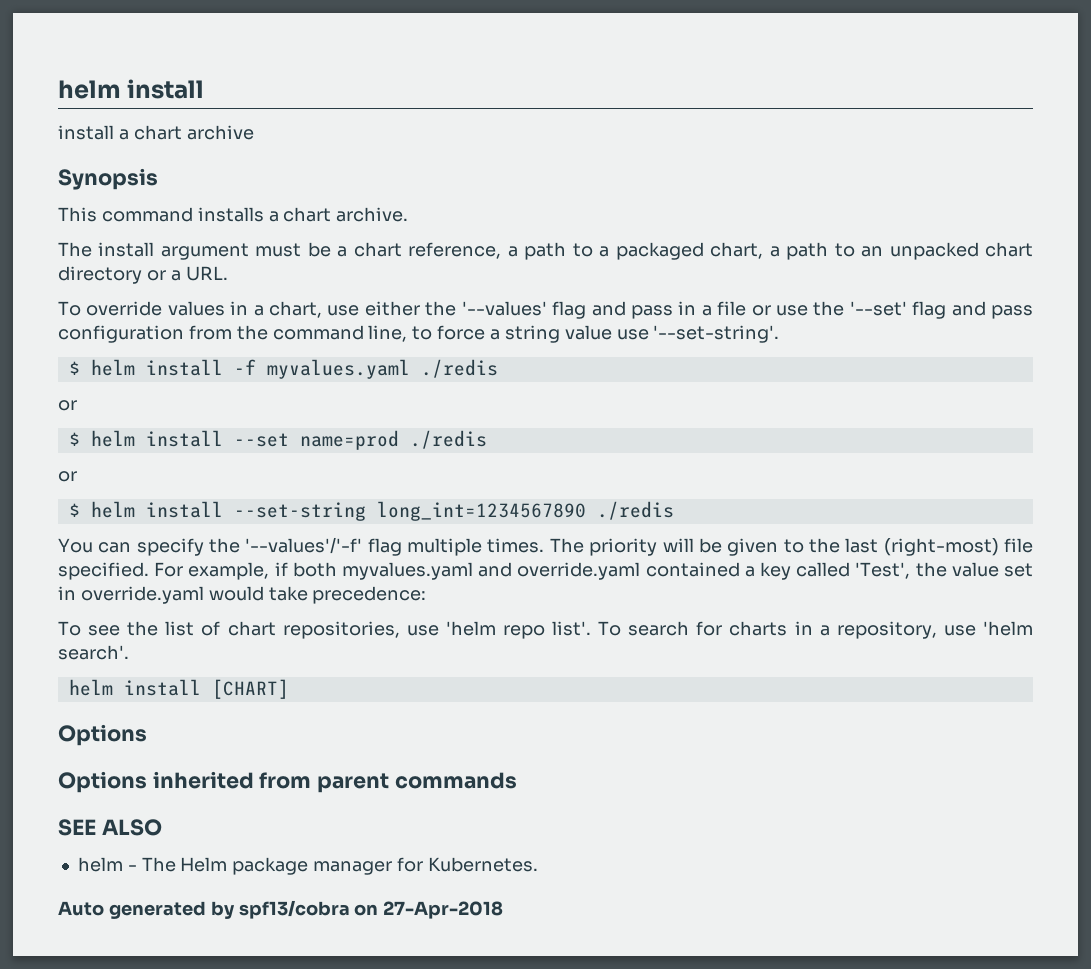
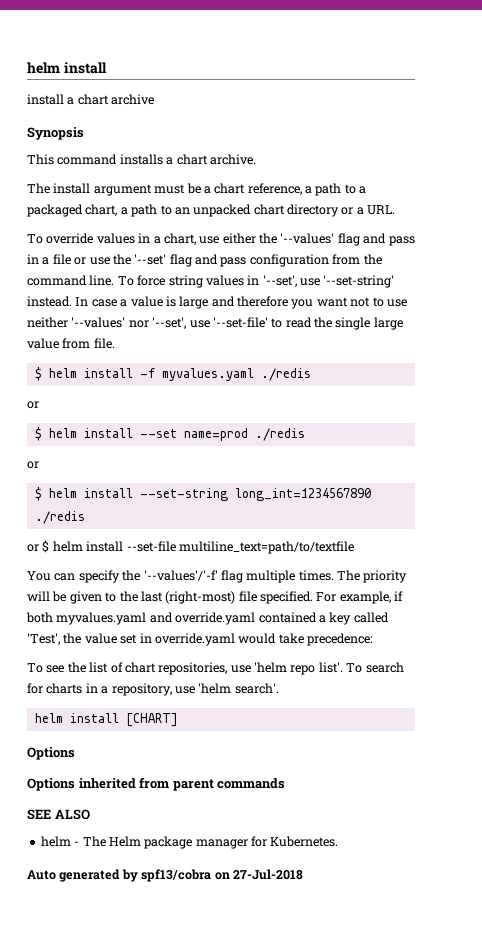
- To override values in a chart, use either the '--values' flag and pass in a file or use the '--set' flag and pass configuration from the command line, to force a string value use '--set-string'.
+ To override values in a chart, use either the '--values' flag and pass in a file or use the '--set' flag and pass configuration from the command line. To force string values in '--set', use '--set-string' instead. In case a value is large and therefore you want not to use neither '--values' nor '--set', use '--set-file' to read the single large value from file.
+ or $ helm install --set-file multiline_text=path/to/textfile
- Auto generated by spf13/cobra on 27-Apr-2018
+ Auto generated by spf13/cobra on 27-Jul-2018

